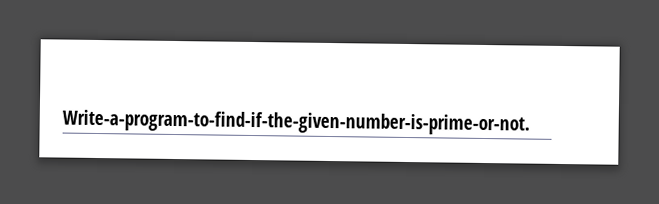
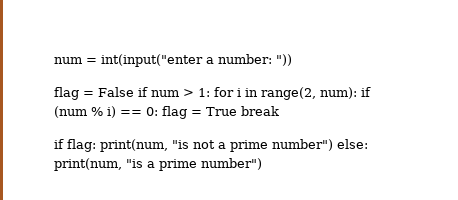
- Write-a-program-to-find-if-the-given-number-is-prime-or-not.
+ num = int(input("enter a number: "))
+ flag = False if num > 1: for i in range(2, num): if (num % i) == 0: flag = True break
+ if flag: print(num, "is not a prime number") else: print(num, "is a prime number")

